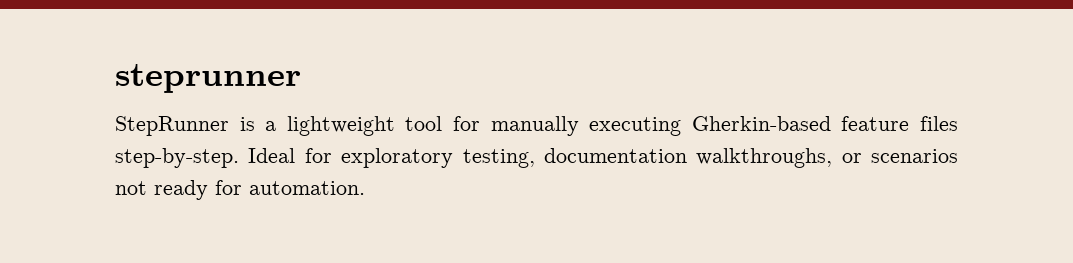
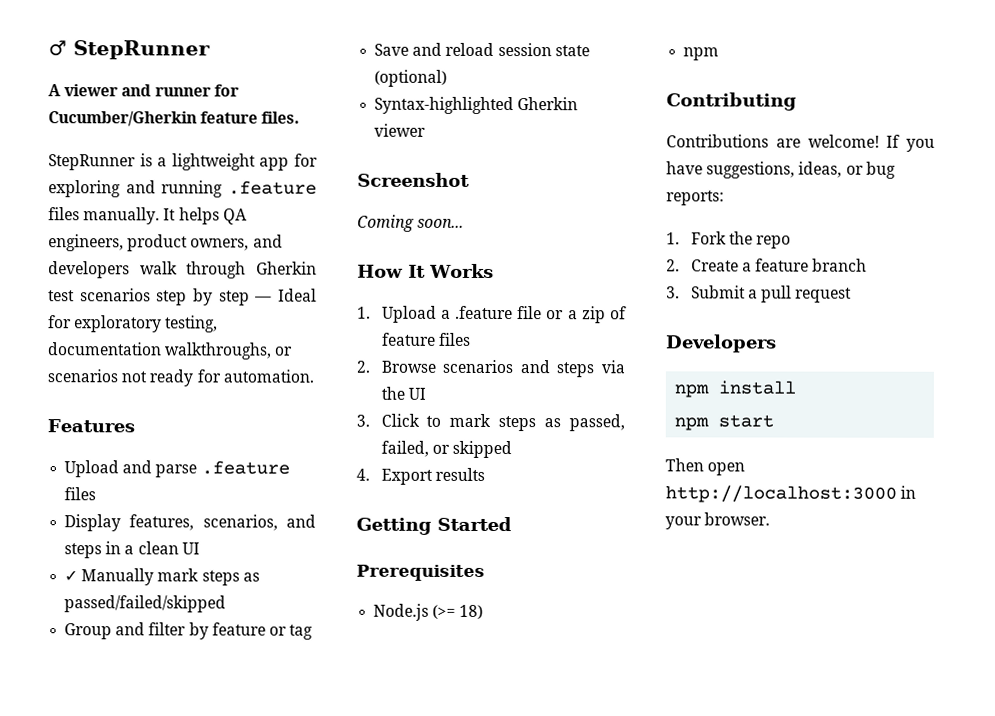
- steprunner
- StepRunner is a lightweight tool for manually executing Gherkin-based feature files step-by-step. Ideal for exploratory testing, documentation walkthroughs, or scenarios not ready for automation.
+ ♂ StepRunner
+ A viewer and runner for Cucumber/Gherkin feature files.
+ StepRunner is a lightweight app for exploring and running .feature files manually. It helps QA engineers, product owners, and developers walk through Gherkin test scenarios step by step — Ideal for exploratory testing, documentation walkthroughs, or scenarios not ready for automation.
+ Features
+ Upload and parse .feature files
+ Display features, scenarios, and steps in a clean UI
+ ✓ Manually mark steps as passed/failed/skipped
+ Group and filter by feature or tag
+ Save and reload session state (optional)
+ Syntax-highlighted Gherkin viewer
+ Screenshot
+ Coming soon...
+ How It Works
+ 1. Upload a .feature file or a zip of feature files
+ 2. Browse scenarios and steps via the UI
+ 3. Click to mark steps as passed, failed, or skipped
+ 4. Export results
+ Getting Started
+ Prerequisites
+ Node.js (>= 18)
+ npm
+ Contributing
+ Contributions are welcome! If you have suggestions, ideas, or bug reports:
+ 1. Fork the repo
+ 2. Create a feature branch
+ 3. Submit a pull request
+ Developers
+ npm install
+ npm start
+ Then open http://localhost:3000 in your browser.

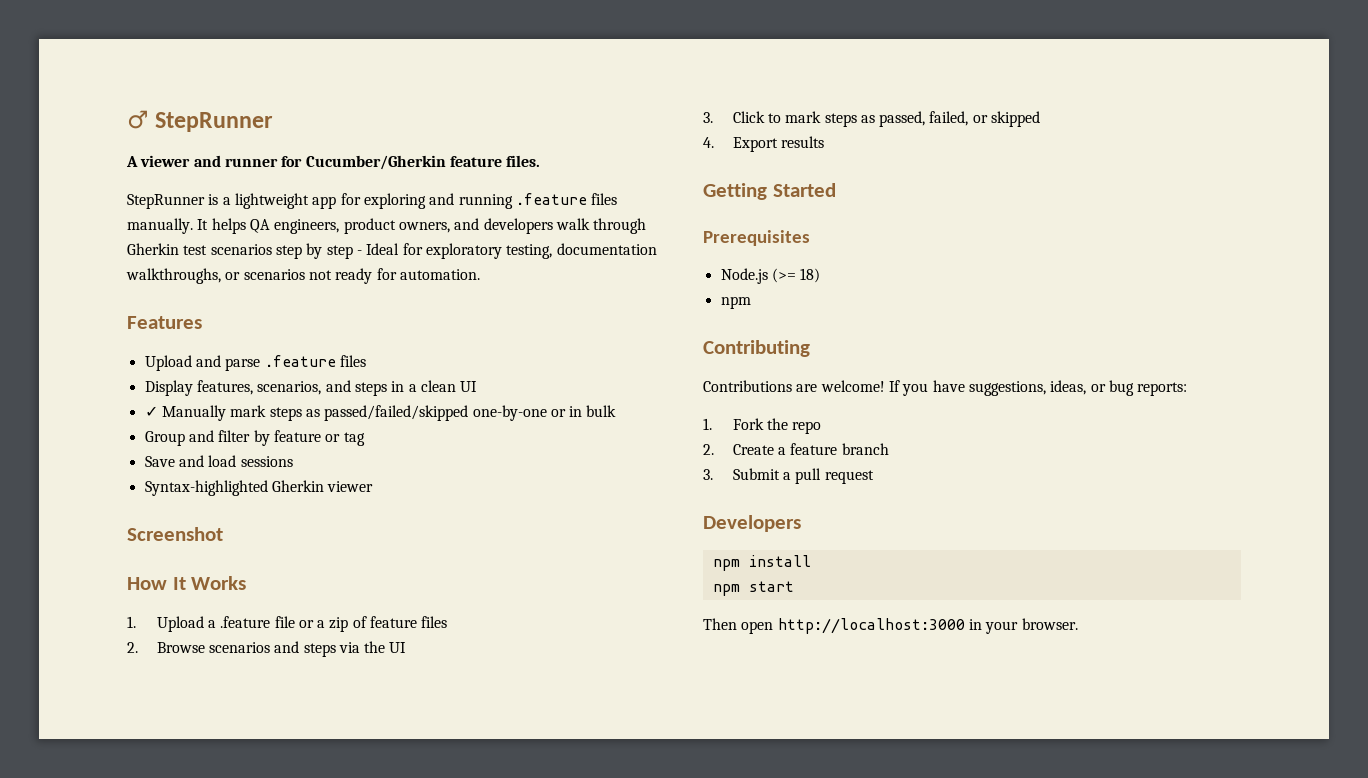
- It helps QA engineers, product owners, and developers walk through Gherkin test scenarios step by step — Ideal for exploratory testing, documentation walkthroughs, or scenarios not ready for automation.
+ It helps QA engineers, product owners, and developers walk through Gherkin test scenarios step by step - Ideal for exploratory testing, documentation walkthroughs, or scenarios not ready for automation.
- ✓ Manually mark steps as passed/failed/skipped
+ ✓ Manually mark steps as passed/failed/skipped one-by-one or in bulk
- Save and reload session state (optional)
+ Save and load sessions
- Coming soon...

